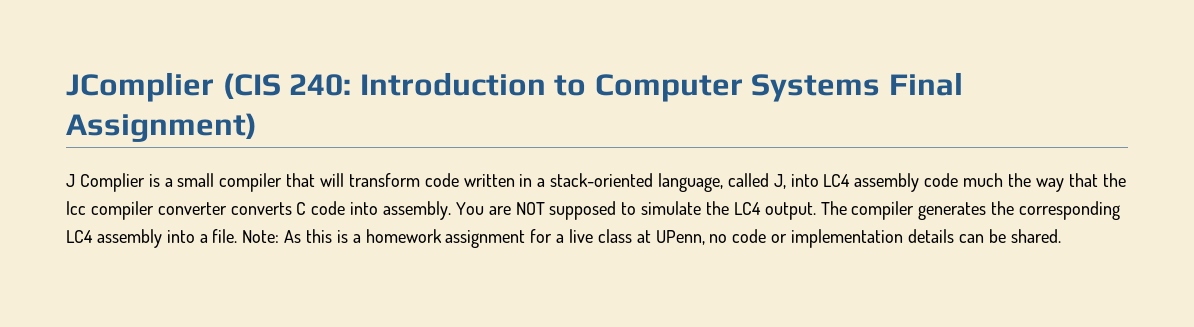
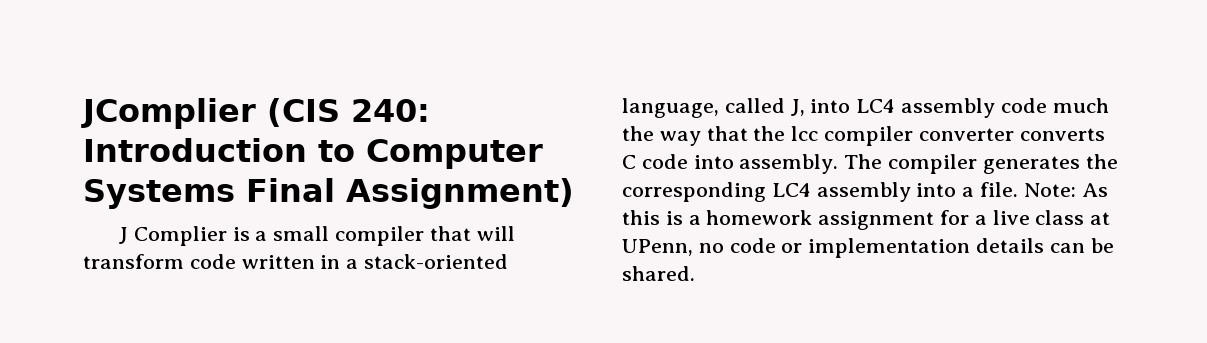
- You are NOT supposed to simulate the LC4 output.

